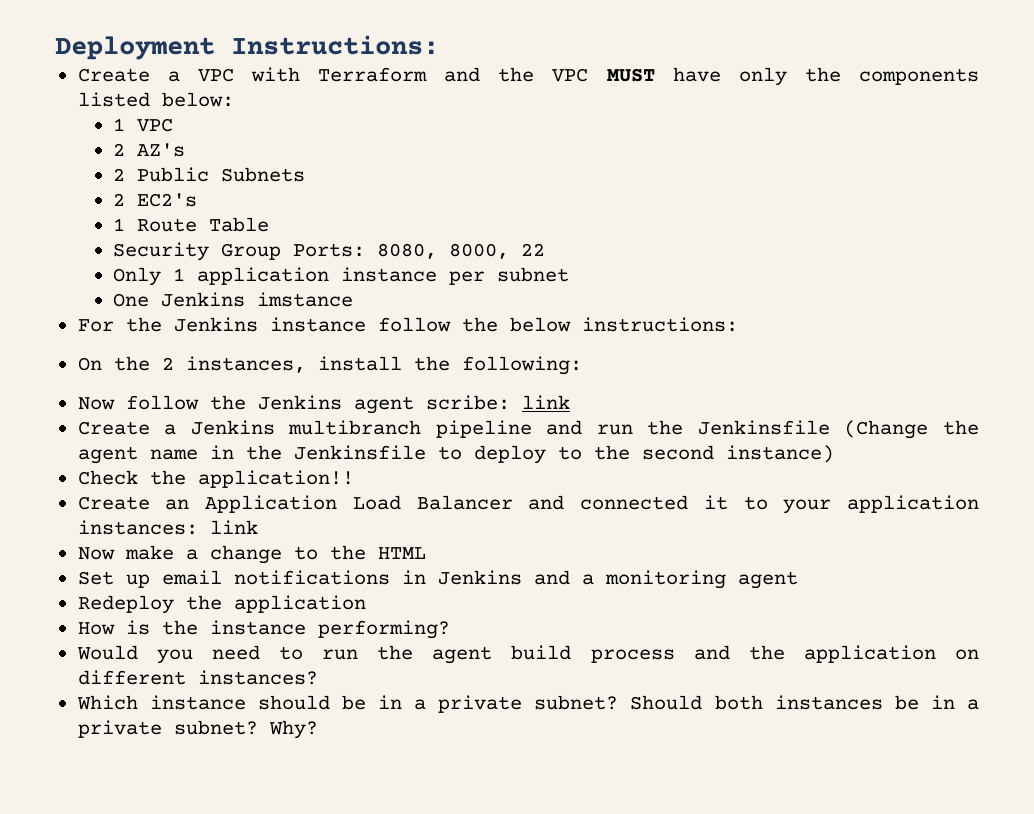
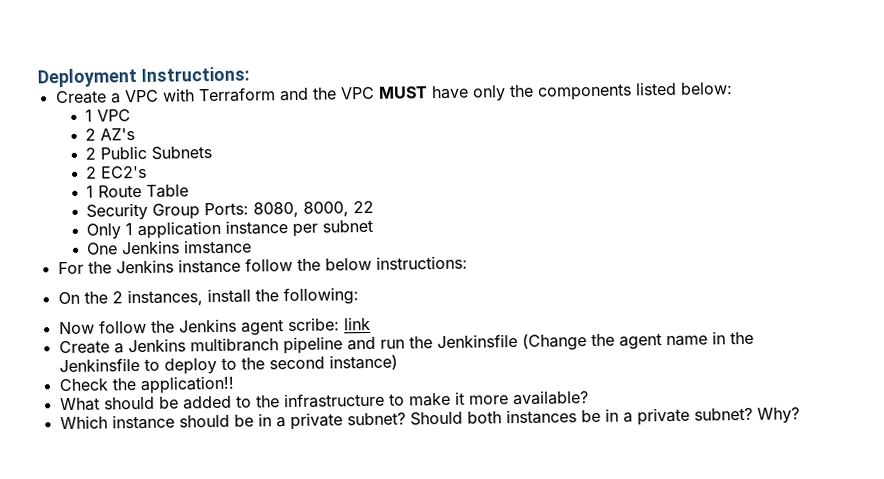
- Create an Application Load Balancer and connected it to your application instances: link
- Now make a change to the HTML
- Set up email notifications in Jenkins and a monitoring agent
- Redeploy the application
- How is the instance performing?
- Would you need to run the agent build process and the application on different instances?
+ What should be added to the infrastructure to make it more available?

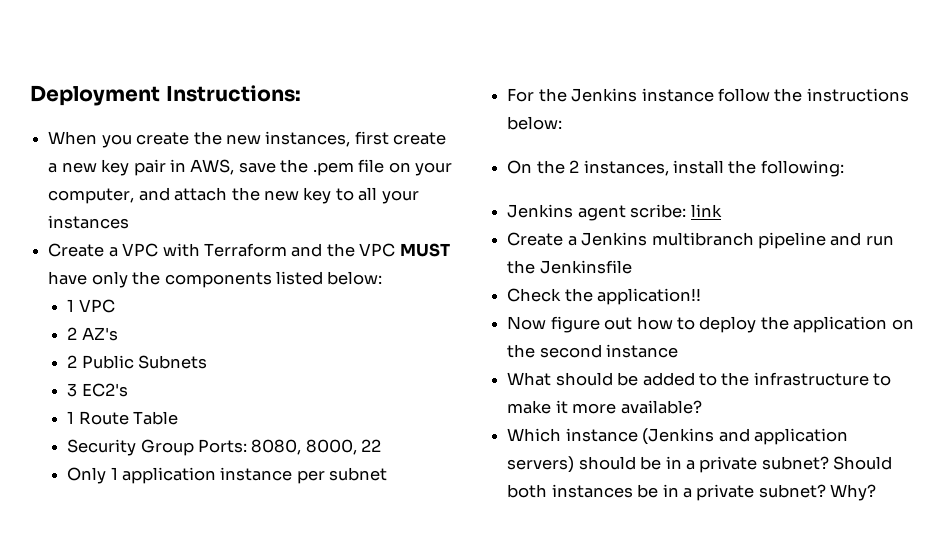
+ When you create the new instances, first create a new key pair in AWS, save the .pem file on your computer, and attach the new key to all your instances
- 2 EC2's
+ 3 EC2's
- One Jenkins imstance
- For the Jenkins instance follow the below instructions:
+ For the Jenkins instance follow the instructions below:
- Now follow the Jenkins agent scribe: link
+ Jenkins agent scribe: link
- Create a Jenkins multibranch pipeline and run the Jenkinsfile (Change the agent name in the Jenkinsfile to deploy to the second instance)
+ Create a Jenkins multibranch pipeline and run the Jenkinsfile
  Check the application!!
+ Now figure out how to deploy the application on the second instance
- Which instance should be in a private subnet?
+ Which instance (Jenkins and application servers) should be in a private subnet?

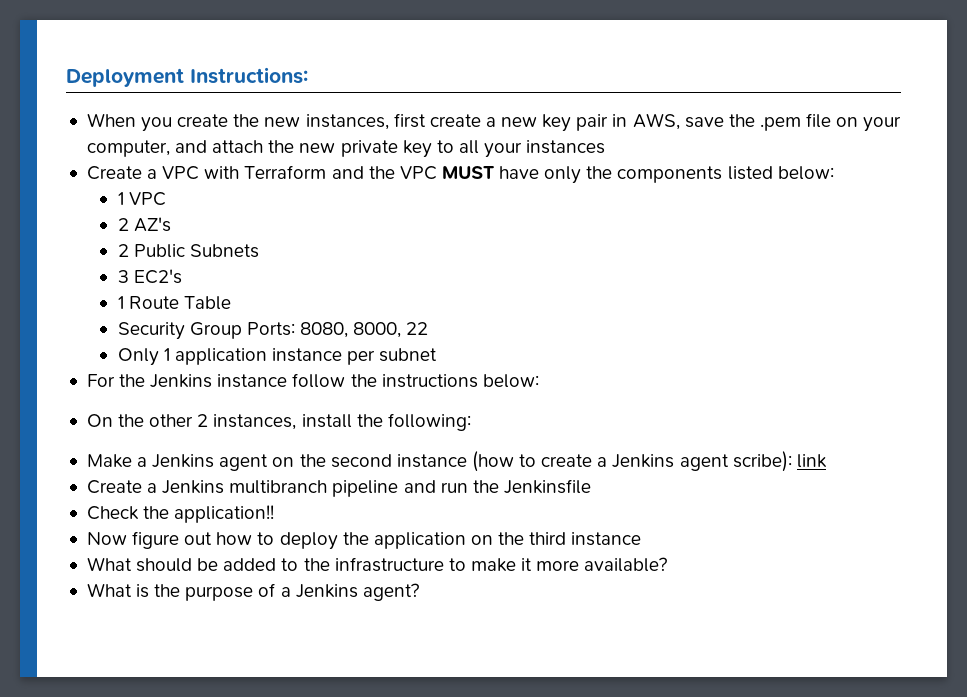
- When you create the new instances, first create a new key pair in AWS, save the .pem file on your computer, and attach the new key to all your instances
+ When you create the new instances, first create a new key pair in AWS, save the .pem file on your computer, and attach the new private key to all your instances
- On the 2 instances, install the following:
+ On the other 2 instances, install the following:
- Jenkins agent scribe: link
+ Make a Jenkins agent on the second instance (how to create a Jenkins agent scribe): link
- Now figure out how to deploy the application on the second instance
+ Now figure out how to deploy the application on the third instance
- Which instance (Jenkins and application servers) should be in a private subnet? Should both instances be in a private subnet? Why?
+ What is the purpose of a Jenkins agent?

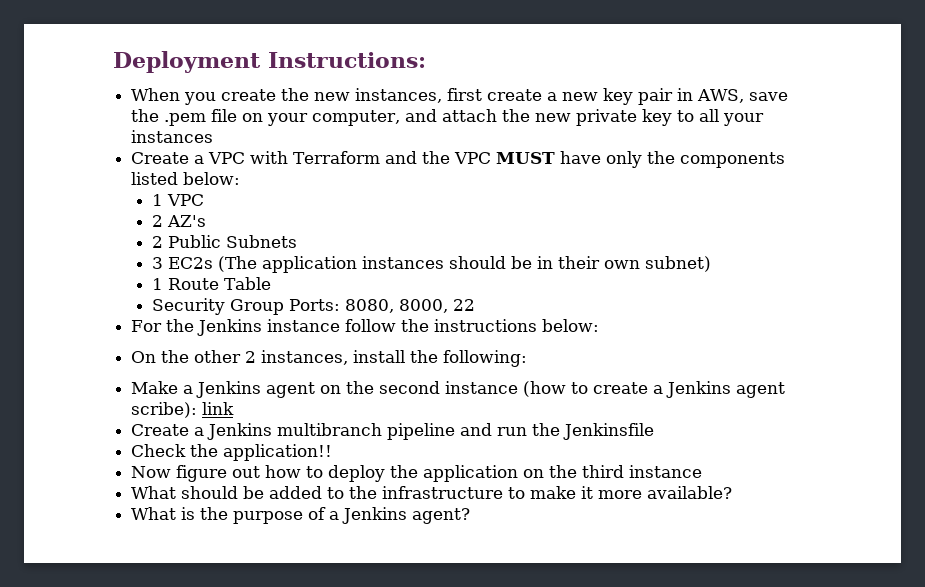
- 3 EC2's
+ 3 EC2s (The application instances should be in their own subnet)
- Only 1 application instance per subnet

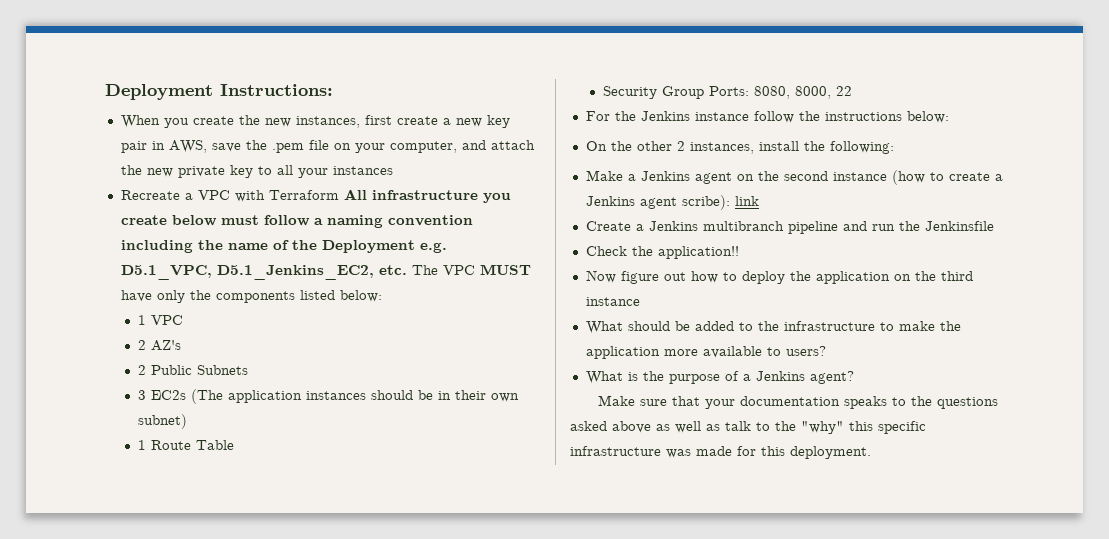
- Create a VPC with Terraform and the VPC MUST have only the components listed below:
+ Recreate a VPC with Terraform All infrastructure you create below must follow a naming convention including the name of the Deployment e.g. D5.1_VPC, D5.1_Jenkins_EC2, etc. The VPC MUST have only the components listed below:
- What should be added to the infrastructure to make it more available?
+ What should be added to the infrastructure to make the application more available to users?
+ Make sure that your documentation speaks to the questions asked above as well as talk to the "why" this specific infrastructure was made for this deployment.

